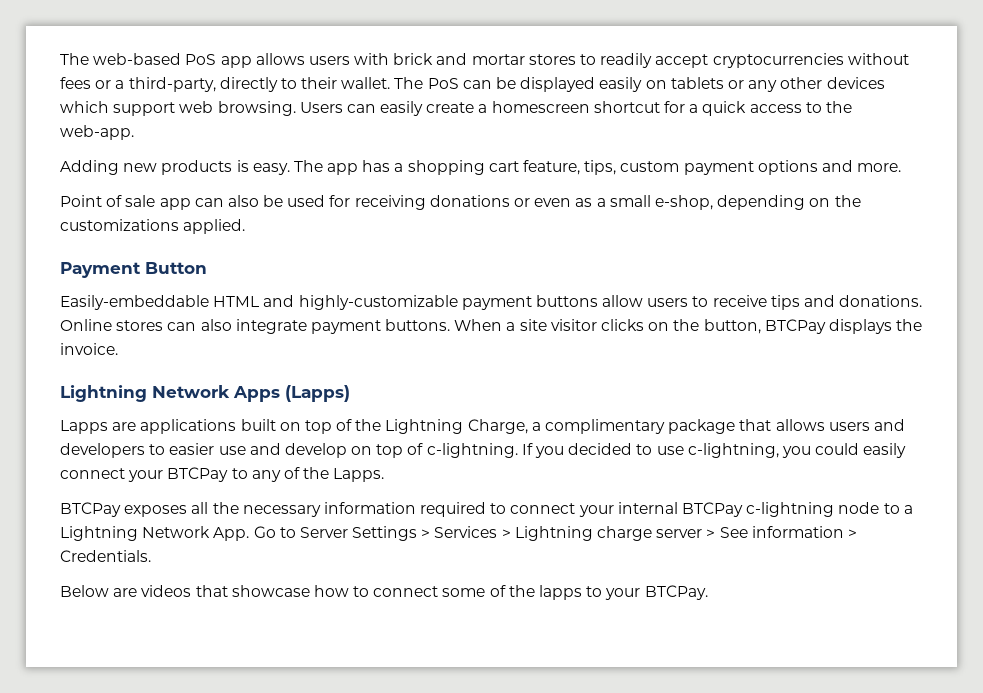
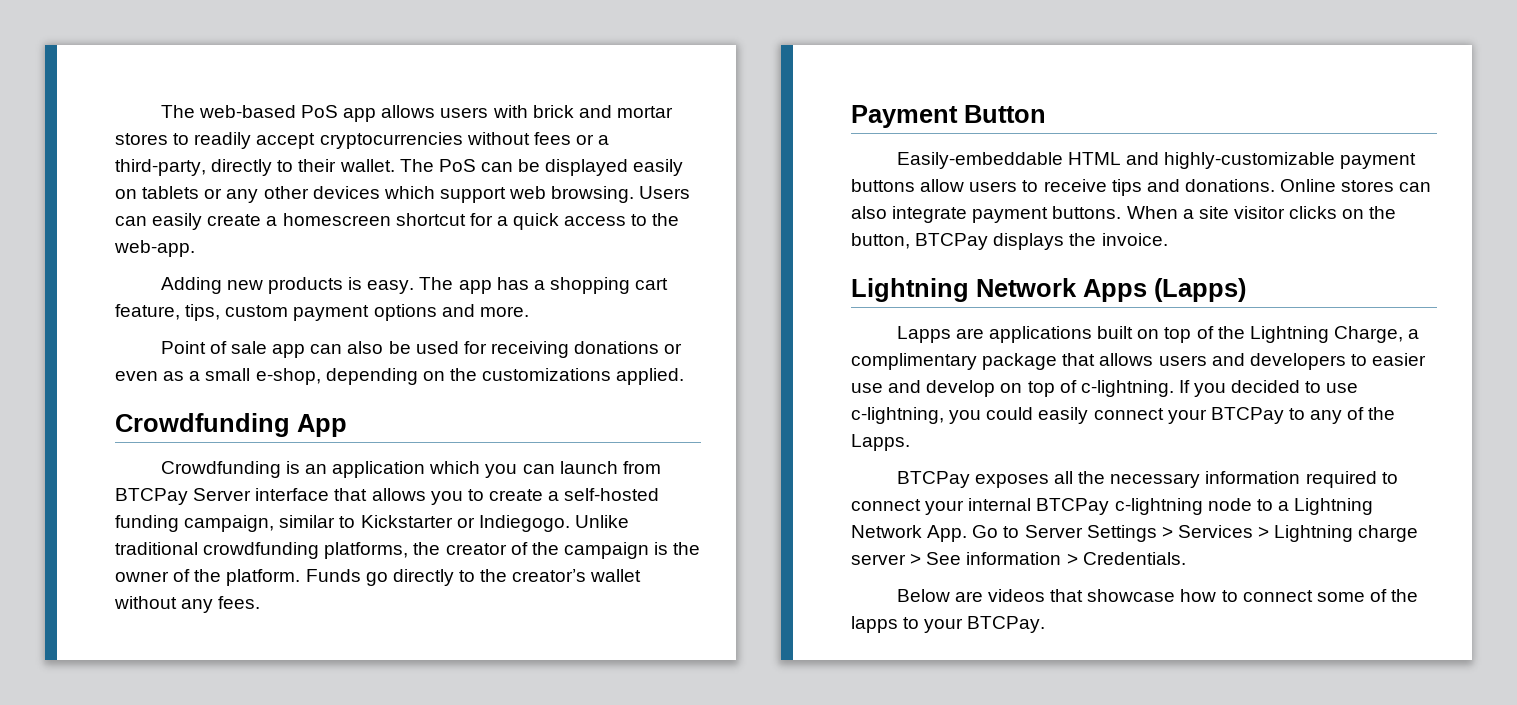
+ Crowdfunding App
+ Crowdfunding is an application which you can launch from BTCPay Server interface that allows you to create a self-hosted funding campaign, similar to Kickstarter or Indiegogo. Unlike traditional crowdfunding platforms, the creator of the campaign is the owner of the platform. Funds go directly to the creator’s wallet without any fees.

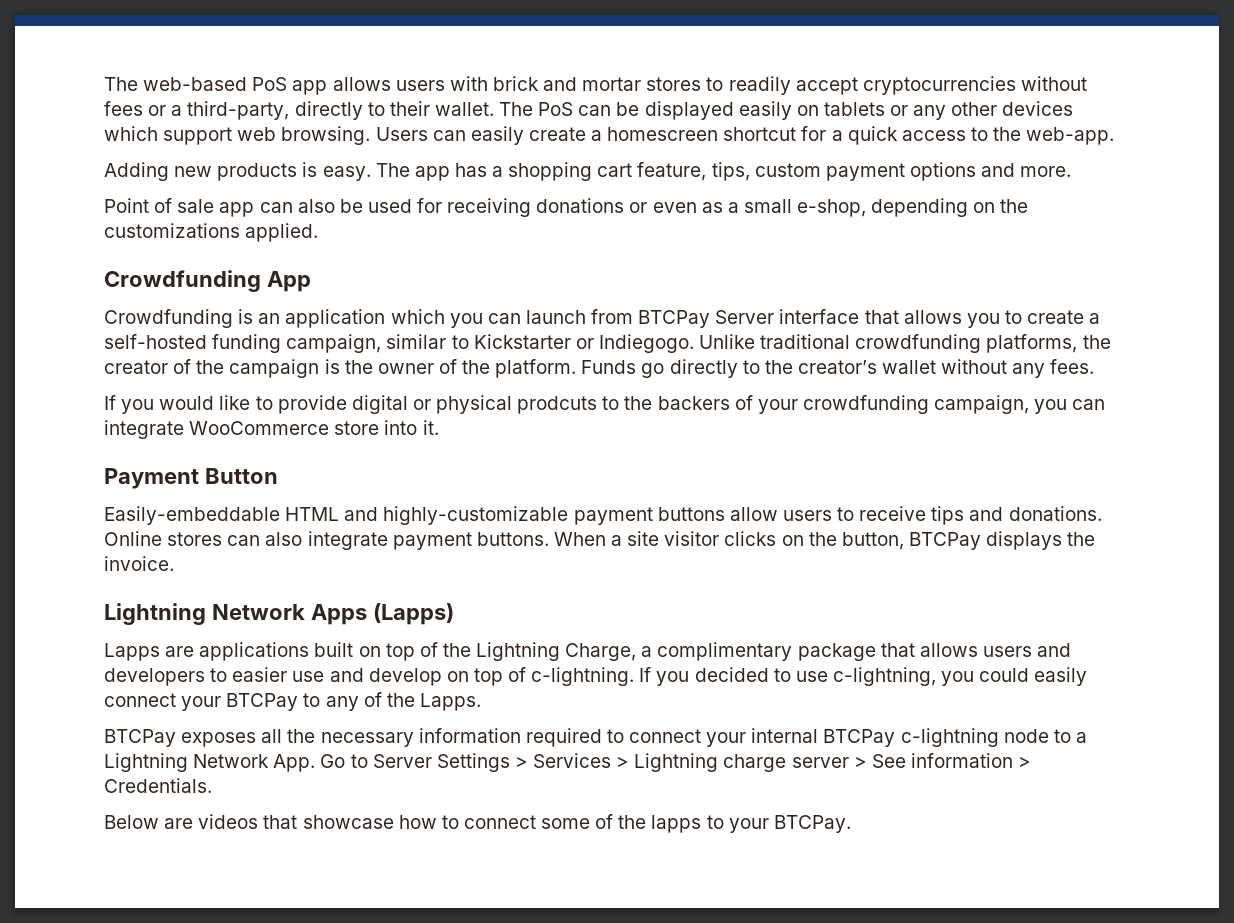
+ If you would like to provide digital or physical prodcuts to the backers of your crowdfunding campaign, you can integrate WooCommerce store into it.

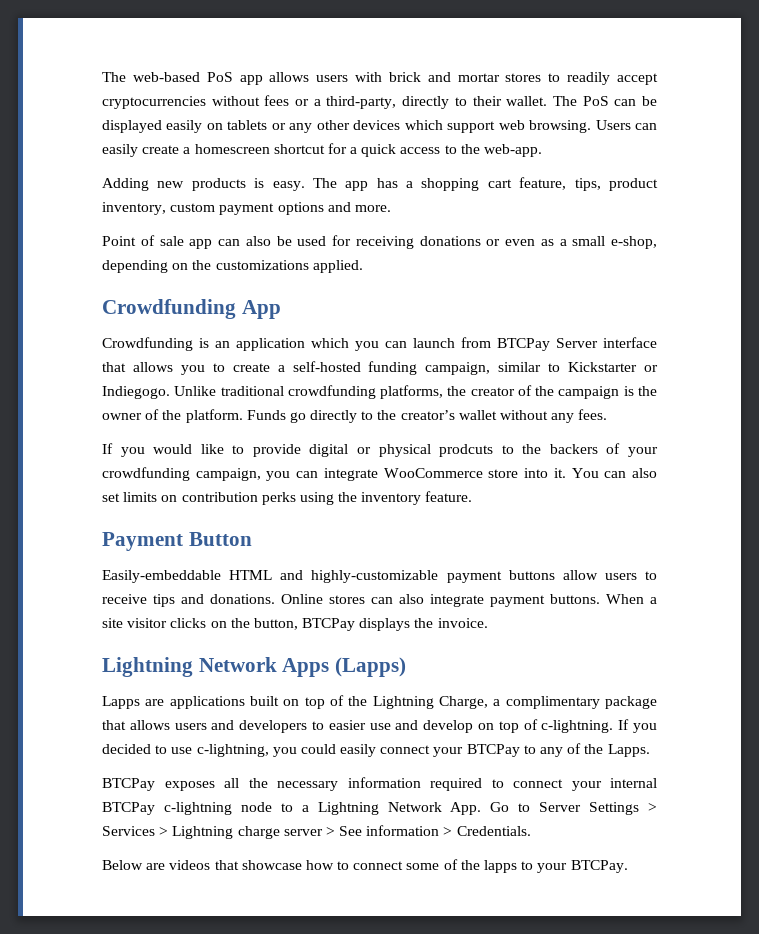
- The app has a shopping cart feature, tips, custom payment options and more.
+ The app has a shopping cart feature, tips, product inventory, custom payment options and more.
+ You can also set limits on contribution perks using the inventory feature.

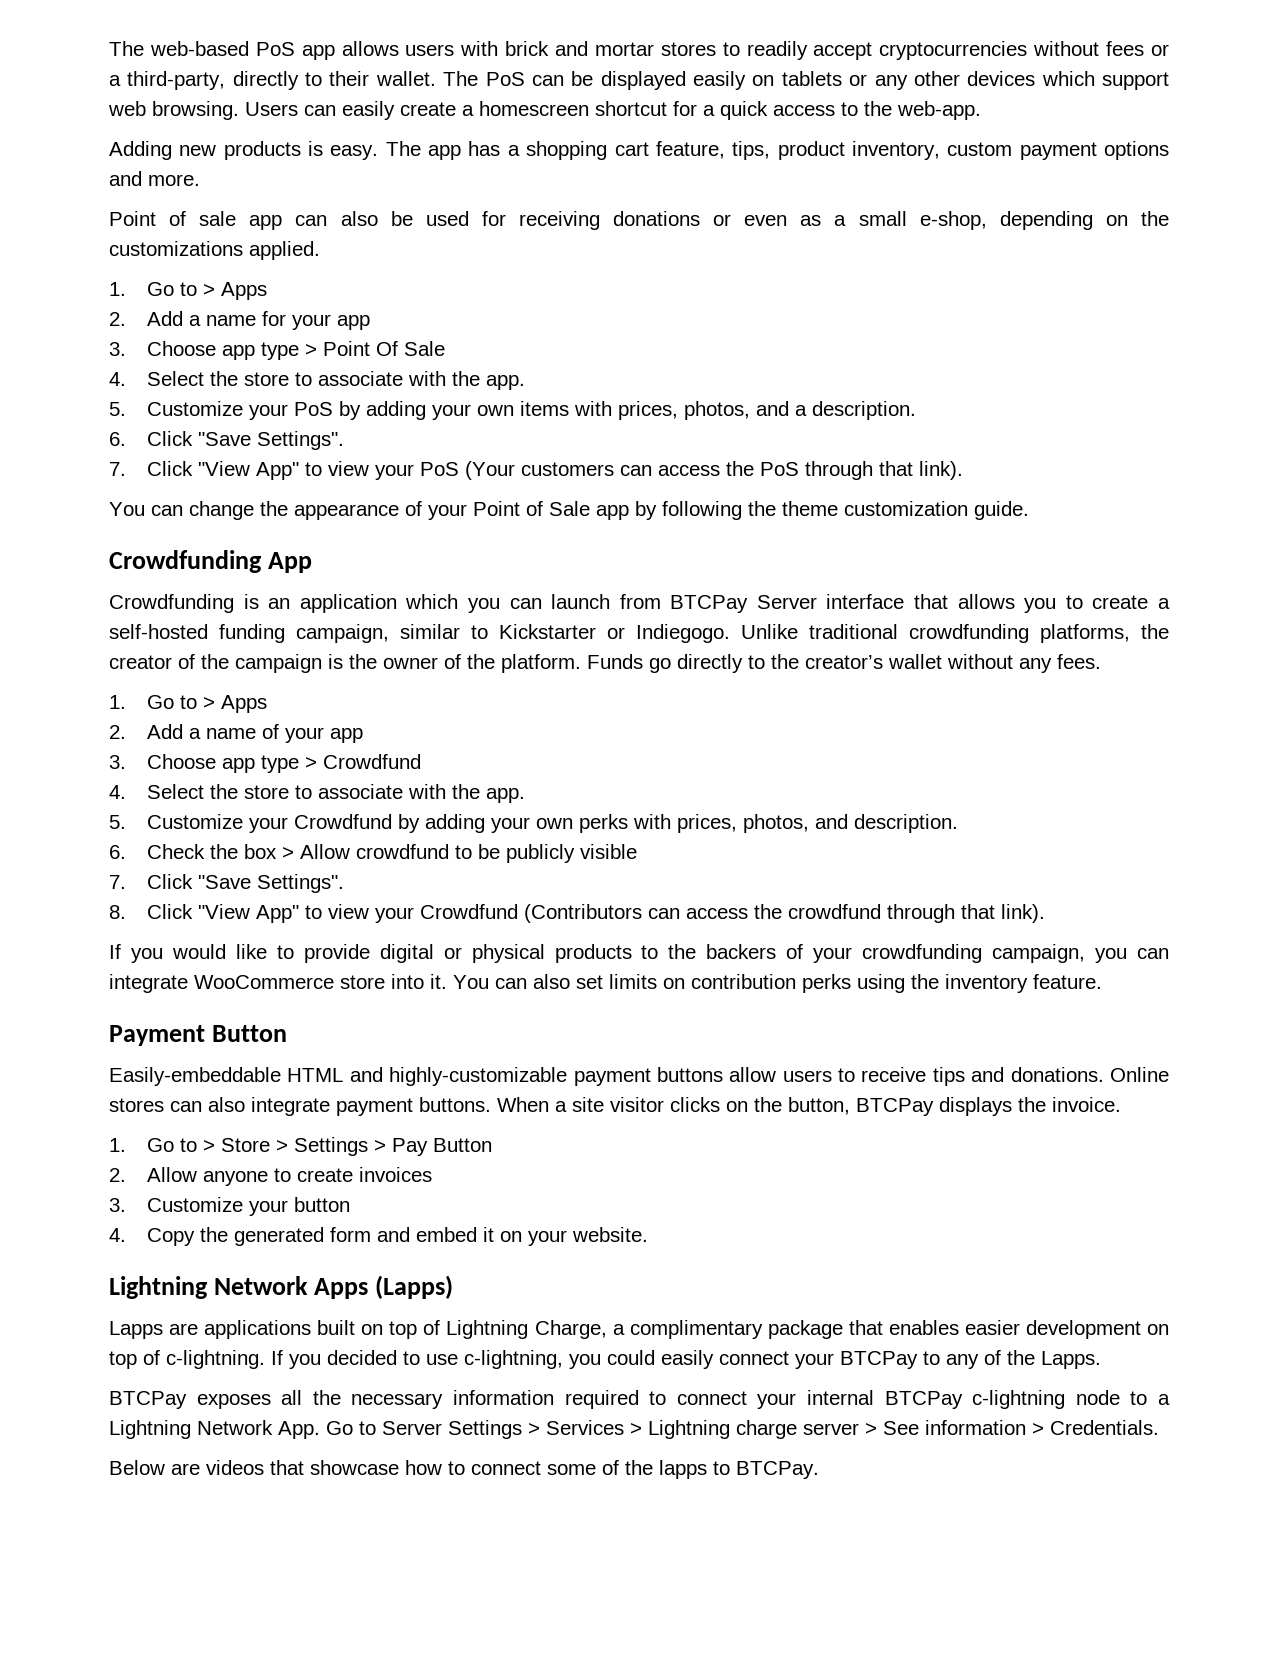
  Point of sale app can also be used for receiving donations or even as a small e-shop, depending on the customizations applied.
+ 1. Go to > Apps
+ 2. Add a name for your app
+ 3. Choose app type > Point Of Sale
+ 4. Select the store to associate with the app.
+ 5. Customize your PoS by adding your own items with prices, photos, and a description.
+ 6. Click "Save Settings".
+ 7. Click "View App" to view your PoS (Your customers can access the PoS through that link).
+ You can change the appearance of your Point of Sale app by following the theme customization guide.
  Funds go directly to the creator’s wallet without any fees.
+ 1. Go to > Apps
+ 2. Add a name of your app
+ 3. Choose app type > Crowdfund
+ 4. Select the store to associate with the app.
+ 5. Customize your Crowdfund by adding your own perks with prices, photos, and description.
+ 6. Check the box > Allow crowdfund to be publicly visible
+ 7. Click "Save Settings".
+ 8. Click "View App" to view your Crowdfund (Contributors can access the crowdfund through that link).
- If you would like to provide digital or physical prodcuts to the backers of your crowdfunding campaign, you can integrate WooCommerce store into it.
+ If you would like to provide digital or physical products to the backers of your crowdfunding campaign, you can integrate WooCommerce store into it.
+ 1. Go to > Store > Settings > Pay Button
+ 2. Allow anyone to create invoices
+ 3. Customize your button
+ 4. Copy the generated form and embed it on your website.
- Lapps are applications built on top of the Lightning Charge, a complimentary package that allows users and developers to easier use and develop on top of c-lightning.
+ Lapps are applications built on top of Lightning Charge, a complimentary package that enables easier development on top of c-lightning.
- Below are videos that showcase how to connect some of the lapps to your BTCPay.
+ Below are videos that showcase how to connect some of the lapps to BTCPay.

